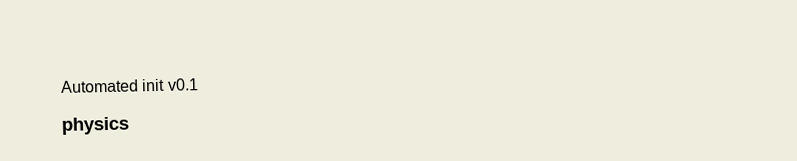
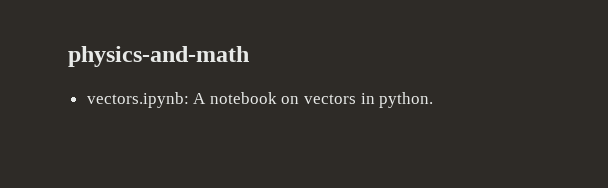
- Automated init v0.1
- physics
+ physics-and-math
+ vectors.ipynb: A notebook on vectors in python.

